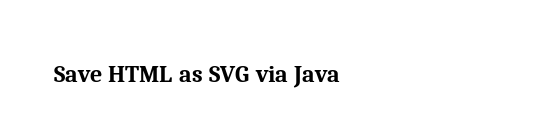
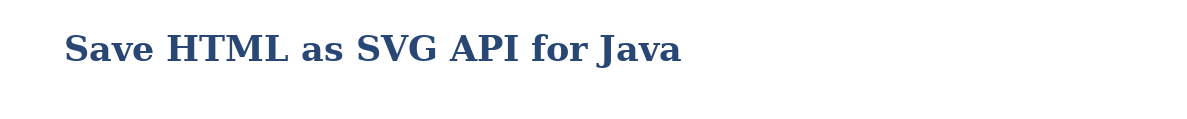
- Save HTML as SVG via Java
+ Save HTML as SVG API for Java

